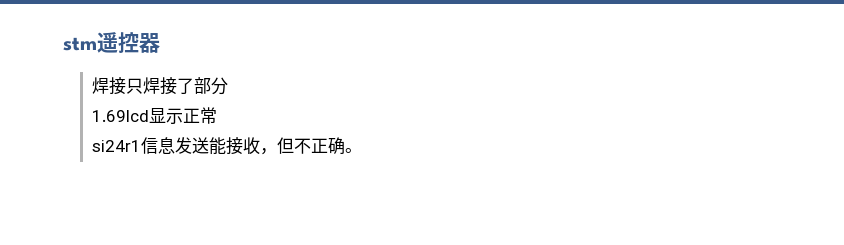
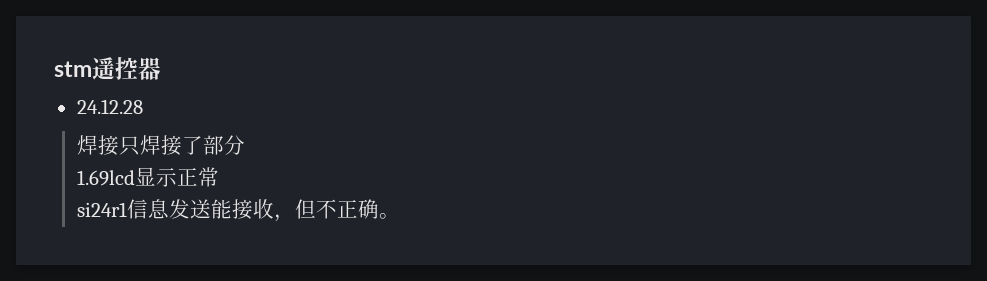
+ 24.12.28

